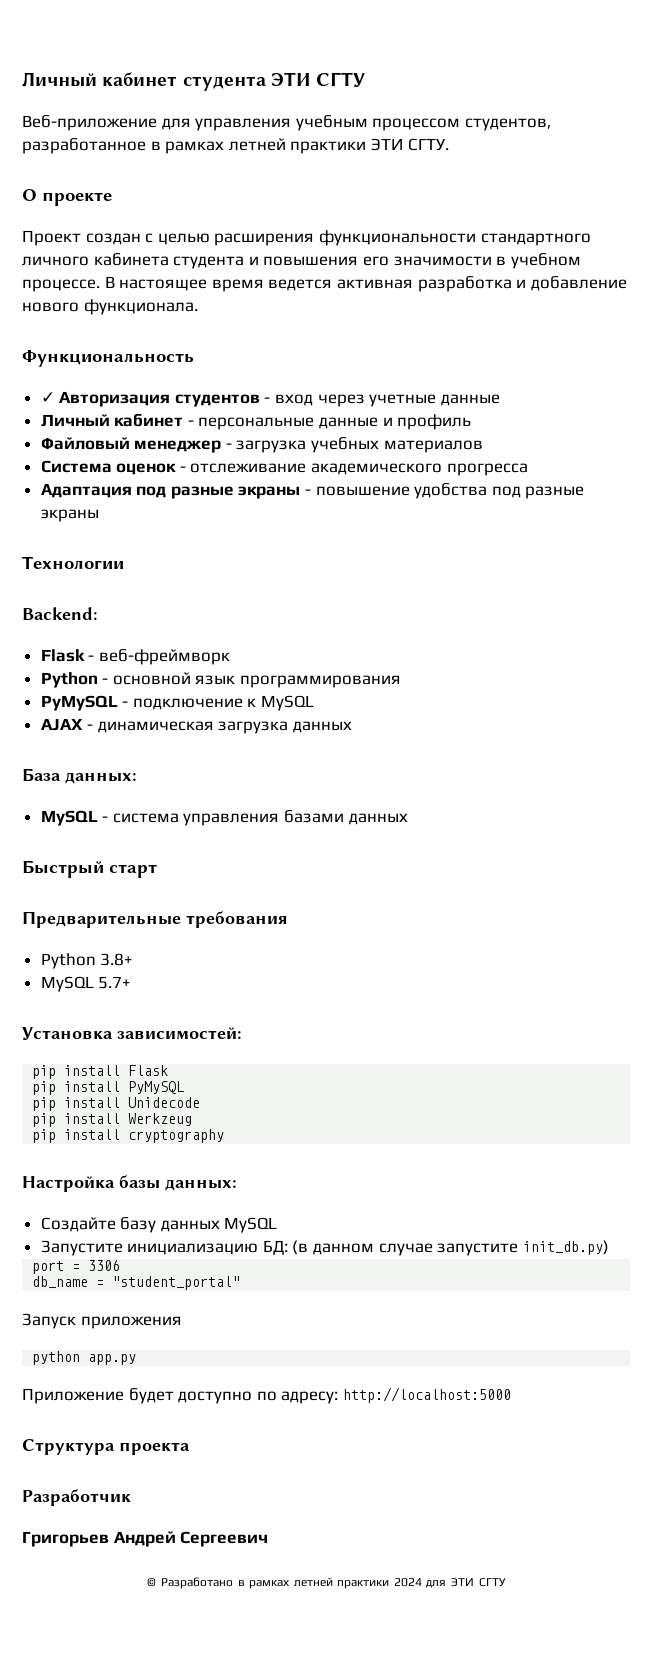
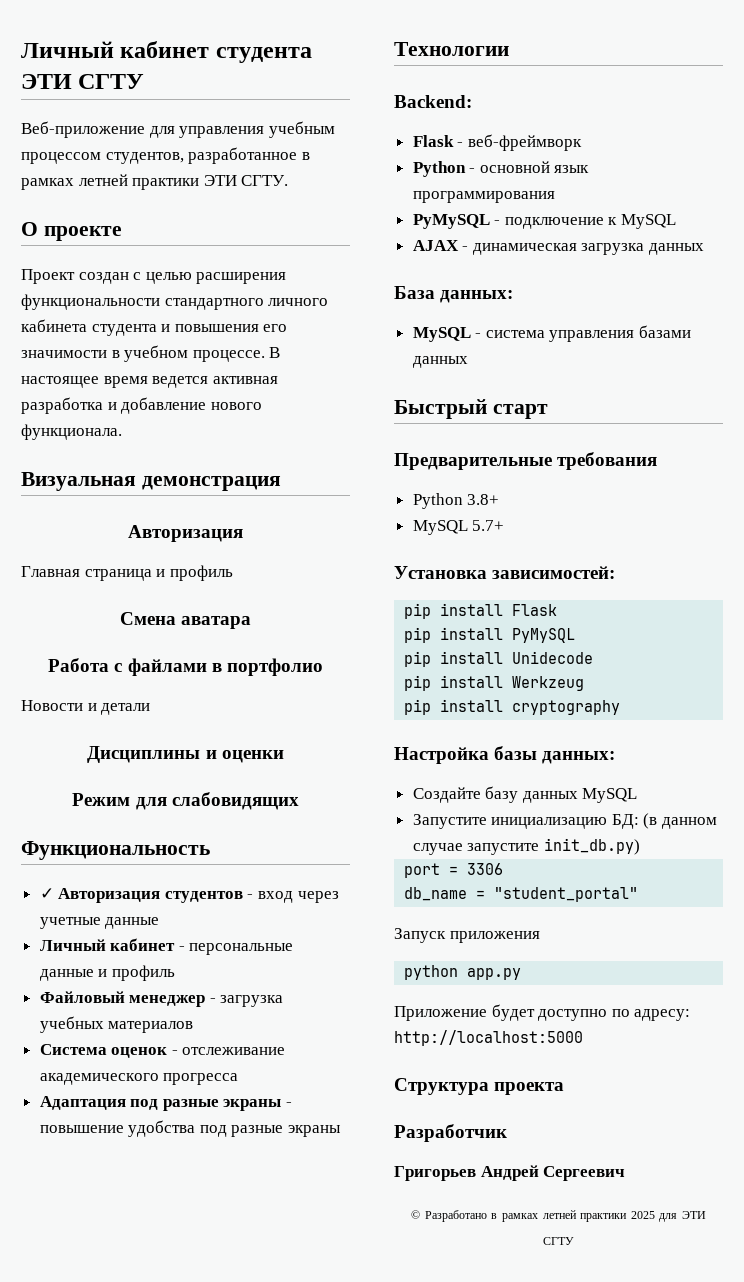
+ Визуальная демонстрация
+ Авторизация
+ Главная страница и профиль
+ Смена аватара
+ Работа с файлами в портфолио
+ Новости и детали
+ Дисциплины и оценки
+ Режим для слабовидящих
- © Разработано в рамках летней практики 2024 для ЭТИ СГТУ
+ © Разработано в рамках летней практики 2025 для ЭТИ СГТУ

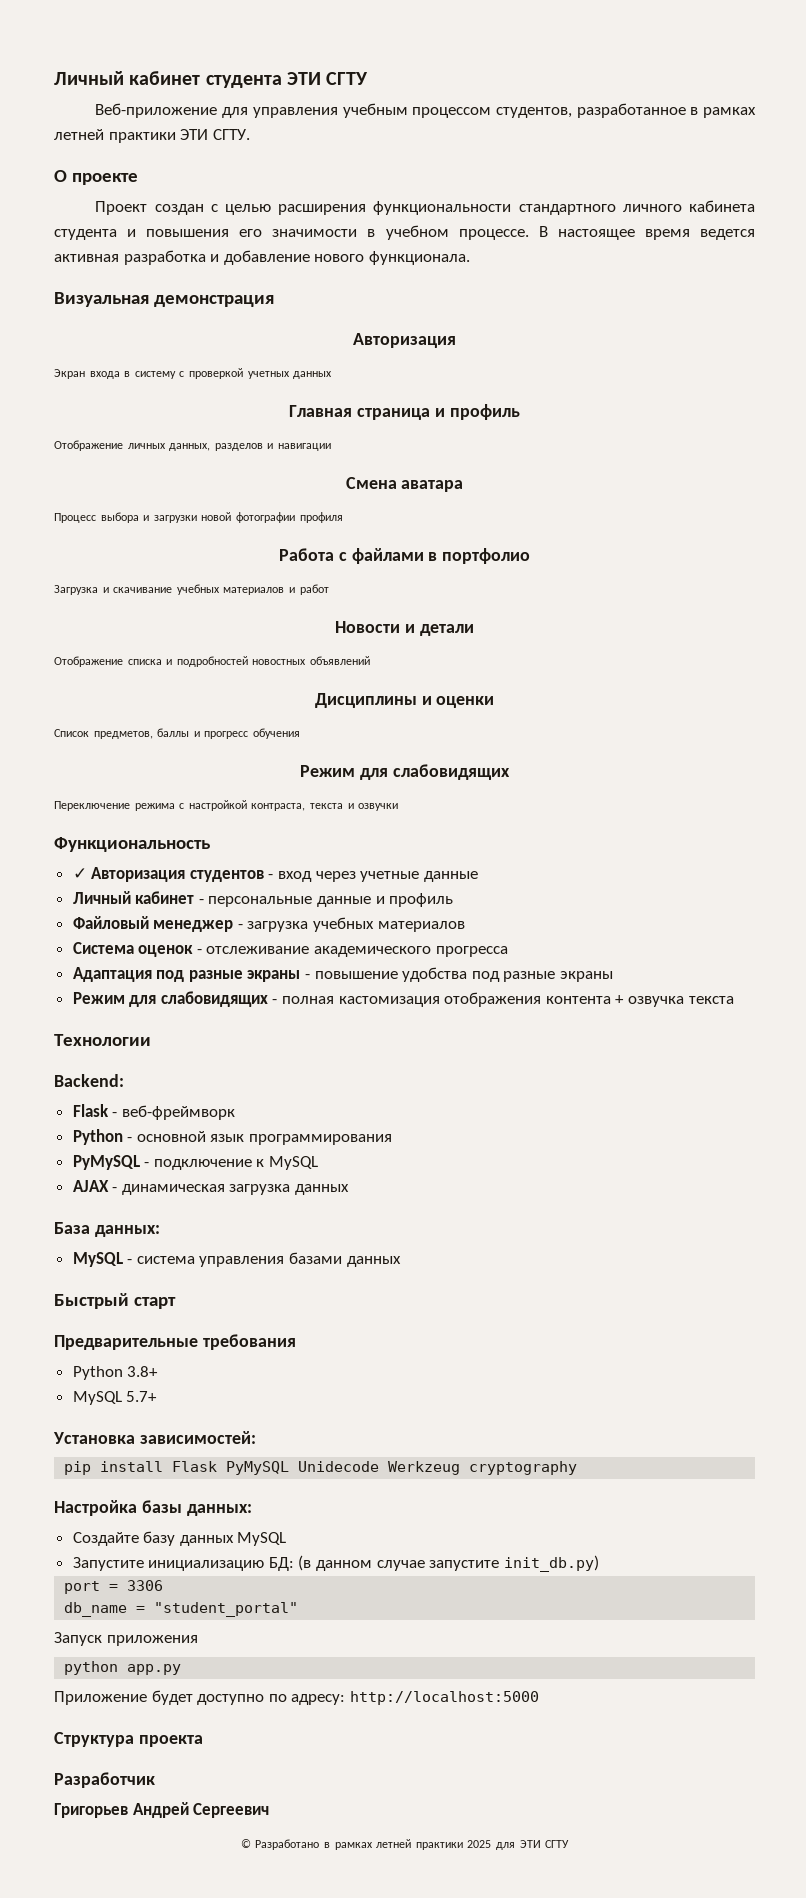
+ Экран входа в систему с проверкой учетных данных
  Главная страница и профиль
+ Отображение личных данных, разделов и навигации
  Смена аватара
+ Процесс выбора и загрузки новой фотографии профиля
+ Загрузка и скачивание учебных материалов и работ
  Новости и детали
+ Отображение списка и подробностей новостных объявлений
  Дисциплины и оценки
+ Список предметов, баллы и прогресс обучения
  Режим для слабовидящих
+ Переключение режима с настройкой контраста, текста и озвучки
+ Режим для слабовидящих - полная кастомизация отображения контента + озвучка текста
- pip install Flask
- pip install PyMySQL
- pip install Unidecode
- pip install Werkzeug
- pip install cryptography
+ pip install Flask PyMySQL Unidecode Werkzeug cryptography

